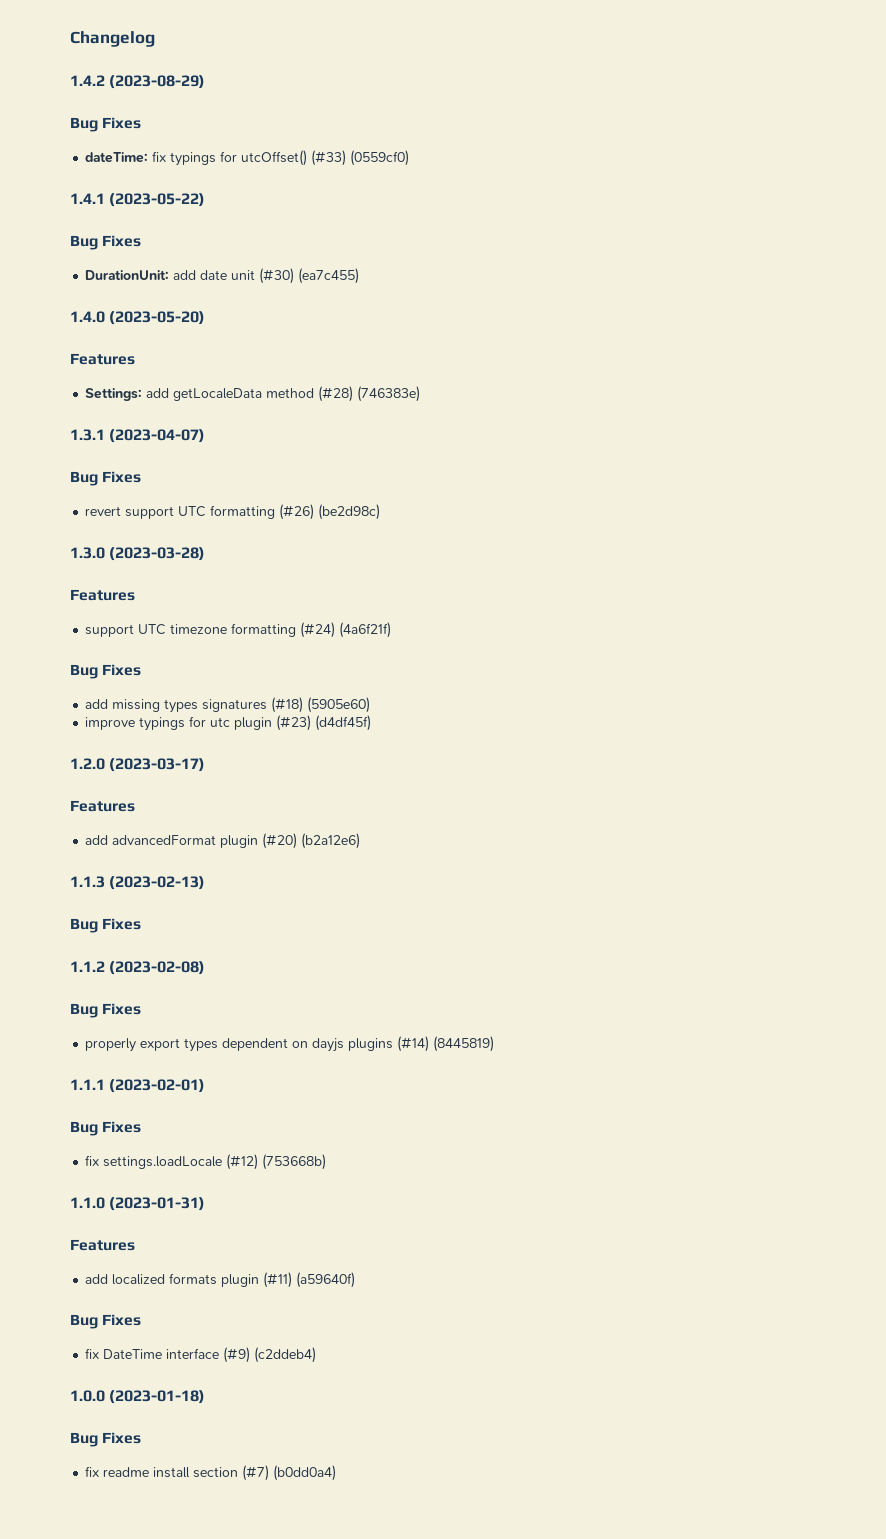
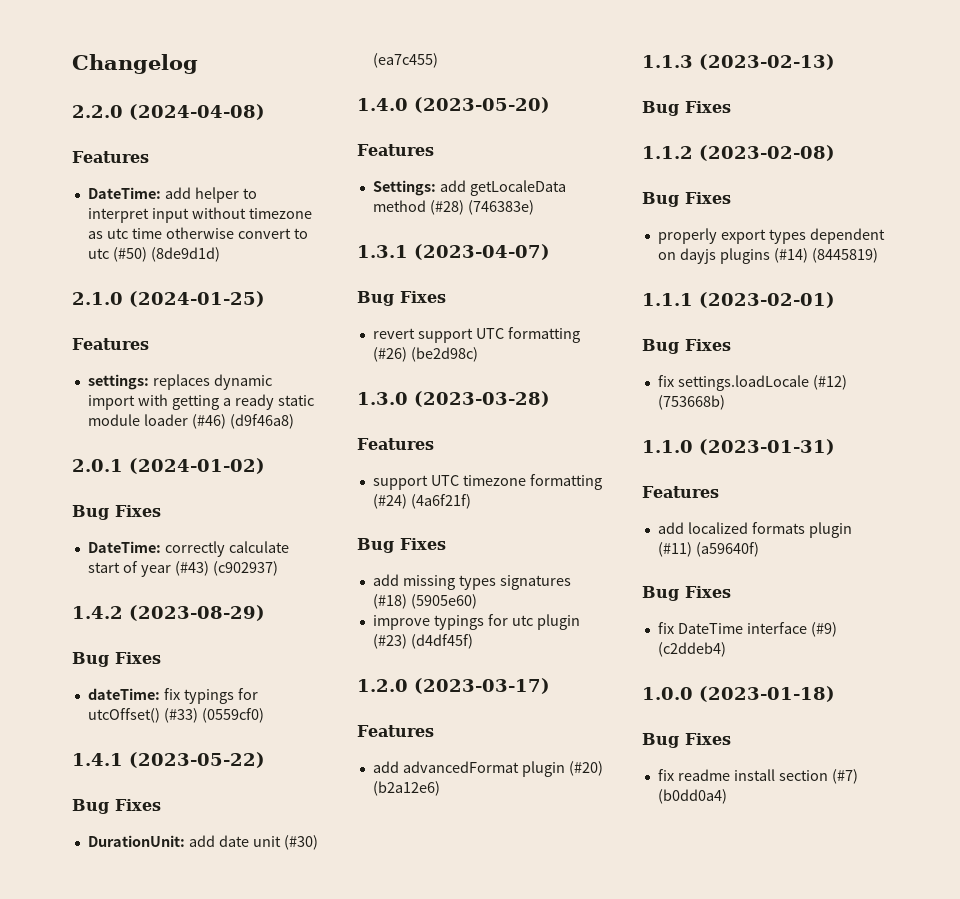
+ 2.2.0 (2024-04-08)
+ Features
+ DateTime: add helper to interpret input without timezone as utc time otherwise convert to utc (#50) (8de9d1d)
+ 2.1.0 (2024-01-25)
+ Features
+ settings: replaces dynamic import with getting a ready static module loader (#46) (d9f46a8)
+ 2.0.1 (2024-01-02)
+ Bug Fixes
+ DateTime: correctly calculate start of year (#43) (c902937)

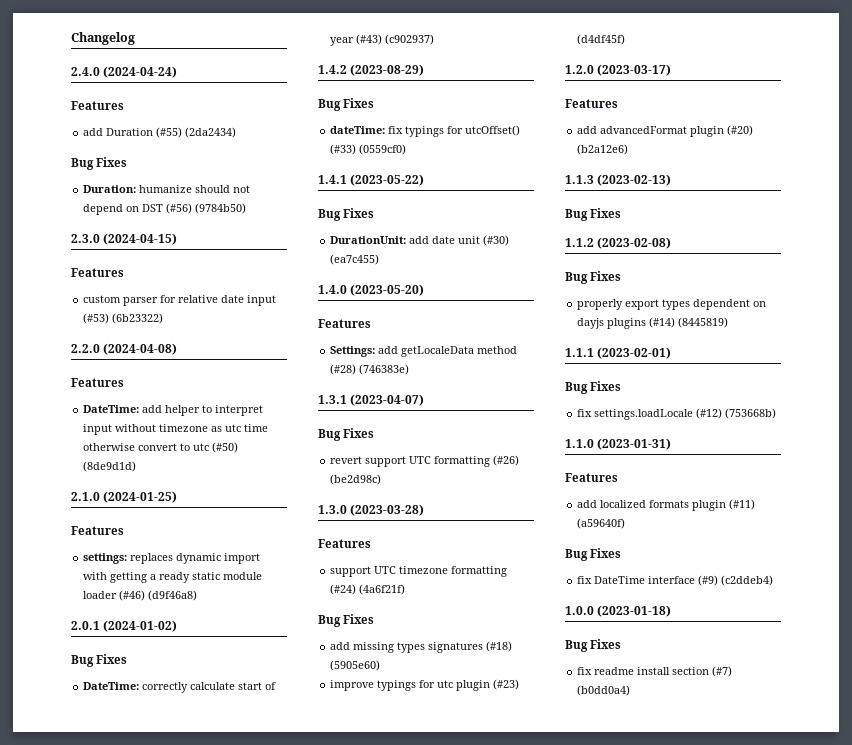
+ 2.4.0 (2024-04-24)
+ Features
+ add Duration (#55) (2da2434)
+ Bug Fixes
+ Duration: humanize should not depend on DST (#56) (9784b50)
+ 2.3.0 (2024-04-15)
+ Features
+ custom parser for relative date input (#53) (6b23322)

